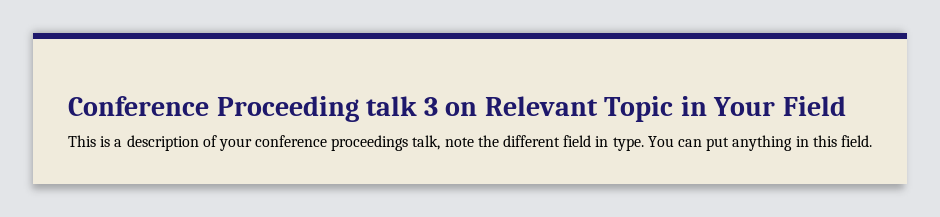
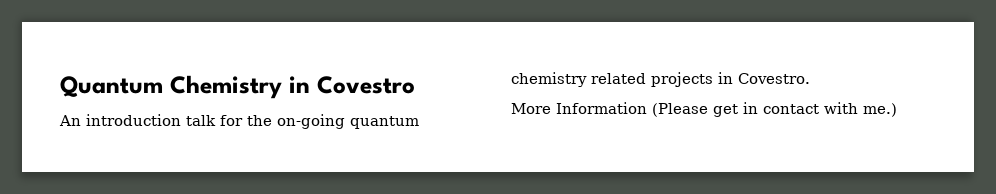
- Conference Proceeding talk 3 on Relevant Topic in Your Field
- This is a description of your conference proceedings talk, note the different field in type. You can put anything in this field.
+ Quantum Chemistry in Covestro
+ An introduction talk for the on-going quantum chemistry related projects in Covestro.
+ More Information (Please get in contact with me.)

